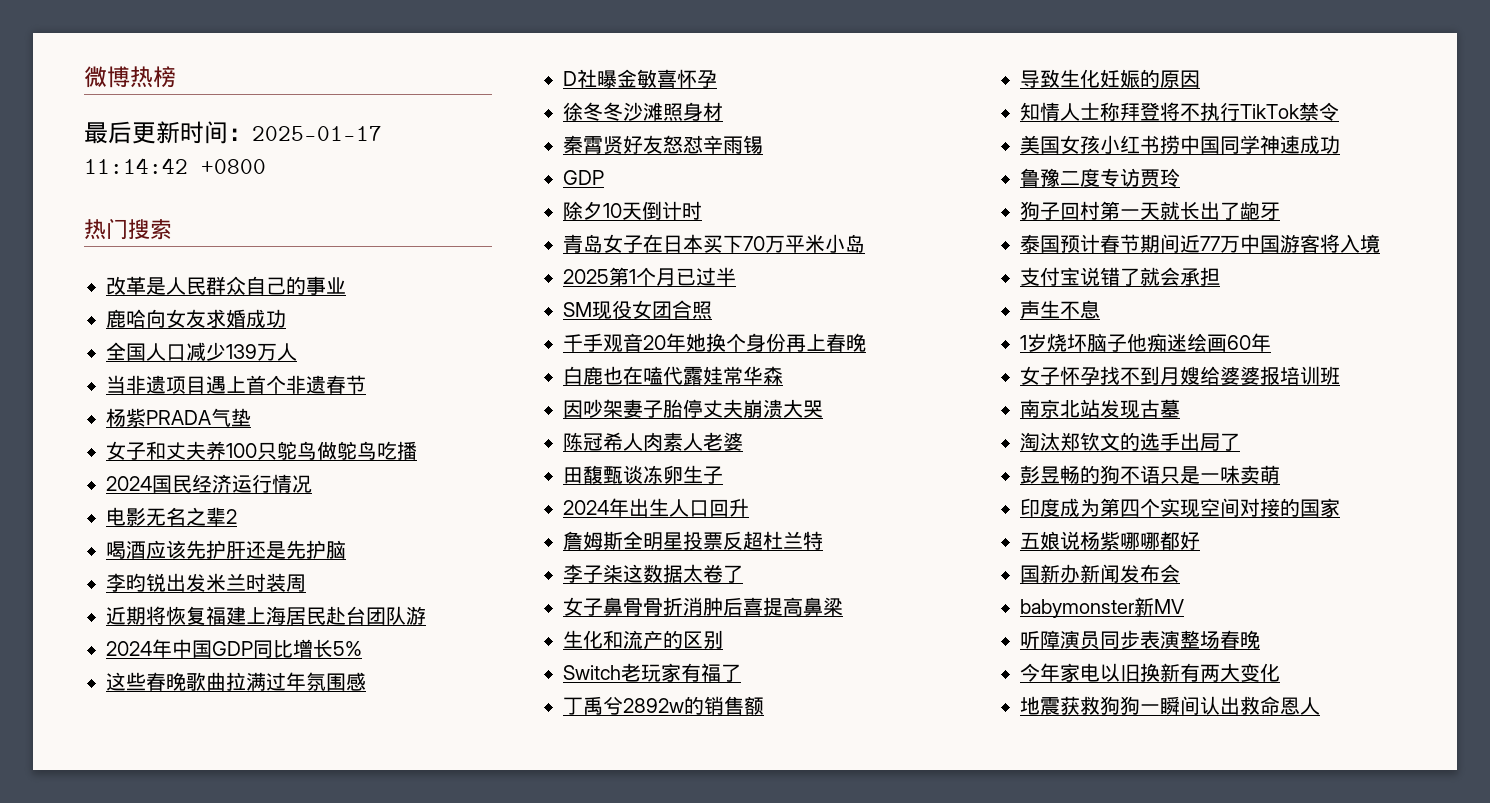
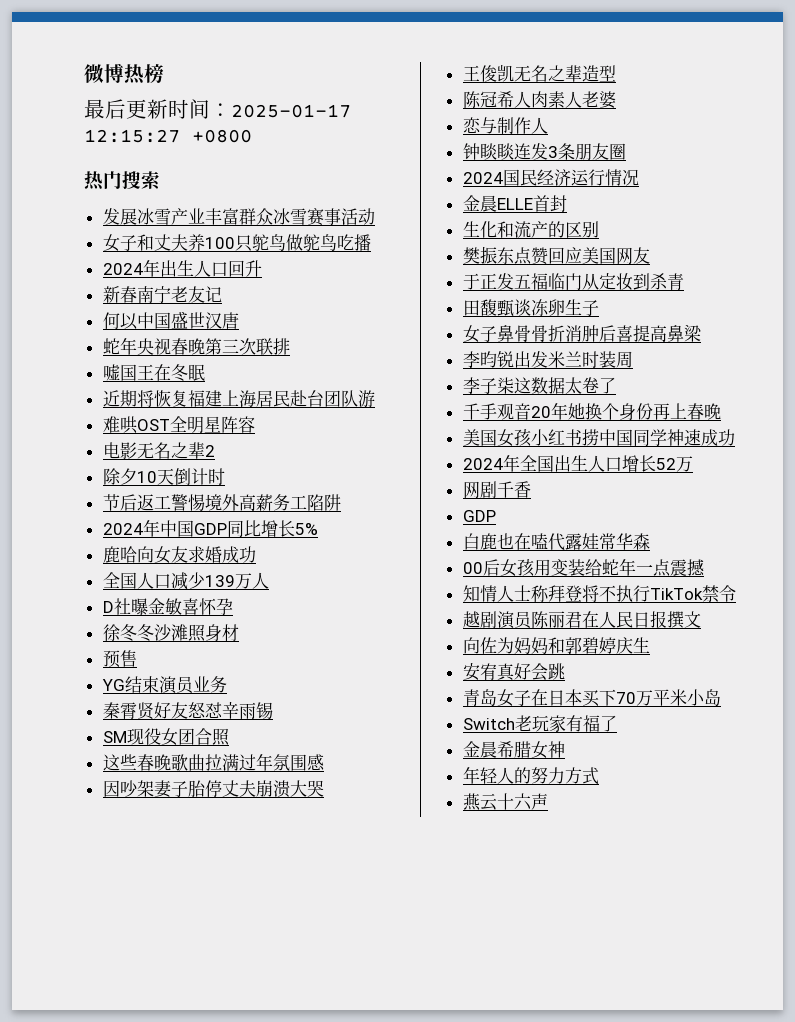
- 最后更新时间：2025-01-17 11:14:42 +0800
+ 最后更新时间：2025-01-17 12:15:27 +0800
- 改革是人民群众自己的事业
+ 发展冰雪产业丰富群众冰雪赛事活动
+ 女子和丈夫养100只鸵鸟做鸵鸟吃播
+ 2024年出生人口回升
+ 新春南宁老友记
+ 何以中国盛世汉唐
+ 蛇年央视春晚第三次联排
+ 嘘国王在冬眠
+ 近期将恢复福建上海居民赴台团队游
+ 难哄OST全明星阵容
+ 电影无名之辈2
+ 除夕10天倒计时
+ 节后返工警惕境外高薪务工陷阱
+ 2024年中国GDP同比增长5%
- 当非遗项目遇上首个非遗春节
- 杨紫PRADA气垫
- 女子和丈夫养100只鸵鸟做鸵鸟吃播
- 2024国民经济运行情况
- 电影无名之辈2
- 喝酒应该先护肝还是先护脑
- 李昀锐出发米兰时装周
- 近期将恢复福建上海居民赴台团队游
- 2024年中国GDP同比增长5%
- 这些春晚歌曲拉满过年氛围感
+ 预售
+ YG结束演员业务
  秦霄贤好友怒怼辛雨锡
- GDP
- 除夕10天倒计时
- 青岛女子在日本买下70万平米小岛
- 2025第1个月已过半
  SM现役女团合照
+ 这些春晚歌曲拉满过年氛围感
+ 因吵架妻子胎停丈夫崩溃大哭
+ 王俊凯无名之辈造型
+ 陈冠希人肉素人老婆
+ 恋与制作人
+ 钟睒睒连发3条朋友圈
+ 2024国民经济运行情况
+ 金晨ELLE首封
+ 生化和流产的区别
+ 樊振东点赞回应美国网友
+ 于正发五福临门从定妆到杀青
+ 田馥甄谈冻卵生子
+ 女子鼻骨骨折消肿后喜提高鼻梁
+ 李昀锐出发米兰时装周
+ 李子柒这数据太卷了
- 白鹿也在嗑代露娃常华森
- 因吵架妻子胎停丈夫崩溃大哭
- 陈冠希人肉素人老婆
- 田馥甄谈冻卵生子
- 2024年出生人口回升
- 詹姆斯全明星投票反超杜兰特
- 李子柒这数据太卷了
- 女子鼻骨骨折消肿后喜提高鼻梁
- 生化和流产的区别
- Switch老玩家有福了
- 丁禹兮2892w的销售额
- 导致生化妊娠的原因
- 知情人士称拜登将不执行TikTok禁令
- 鲁豫二度专访贾玲
- 狗子回村第一天就长出了龅牙
- 泰国预计春节期间近77万中国游客将入境
- 支付宝说错了就会承担
- 声生不息
- 1岁烧坏脑子他痴迷绘画60年
- 女子怀孕找不到月嫂给婆婆报培训班
- 南京北站发现古墓
- 淘汰郑钦文的选手出局了
- 彭昱畅的狗不语只是一味卖萌
- 印度成为第四个实现空间对接的国家
- 五娘说杨紫哪哪都好
- 国新办新闻发布会
- babymonster新MV
- 听障演员同步表演整场春晚
- 今年家电以旧换新有两大变化
- 地震获救狗狗一瞬间认出救命恩人
+ 2024年全国出生人口增长52万
+ 网剧千香
+ GDP
+ 白鹿也在嗑代露娃常华森
+ 00后女孩用变装给蛇年一点震撼
+ 知情人士称拜登将不执行TikTok禁令
+ 越剧演员陈丽君在人民日报撰文
+ 向佐为妈妈和郭碧婷庆生
+ 安宥真好会跳
+ 青岛女子在日本买下70万平米小岛
+ Switch老玩家有福了
+ 金晨希腊女神
+ 年轻人的努力方式
+ 燕云十六声

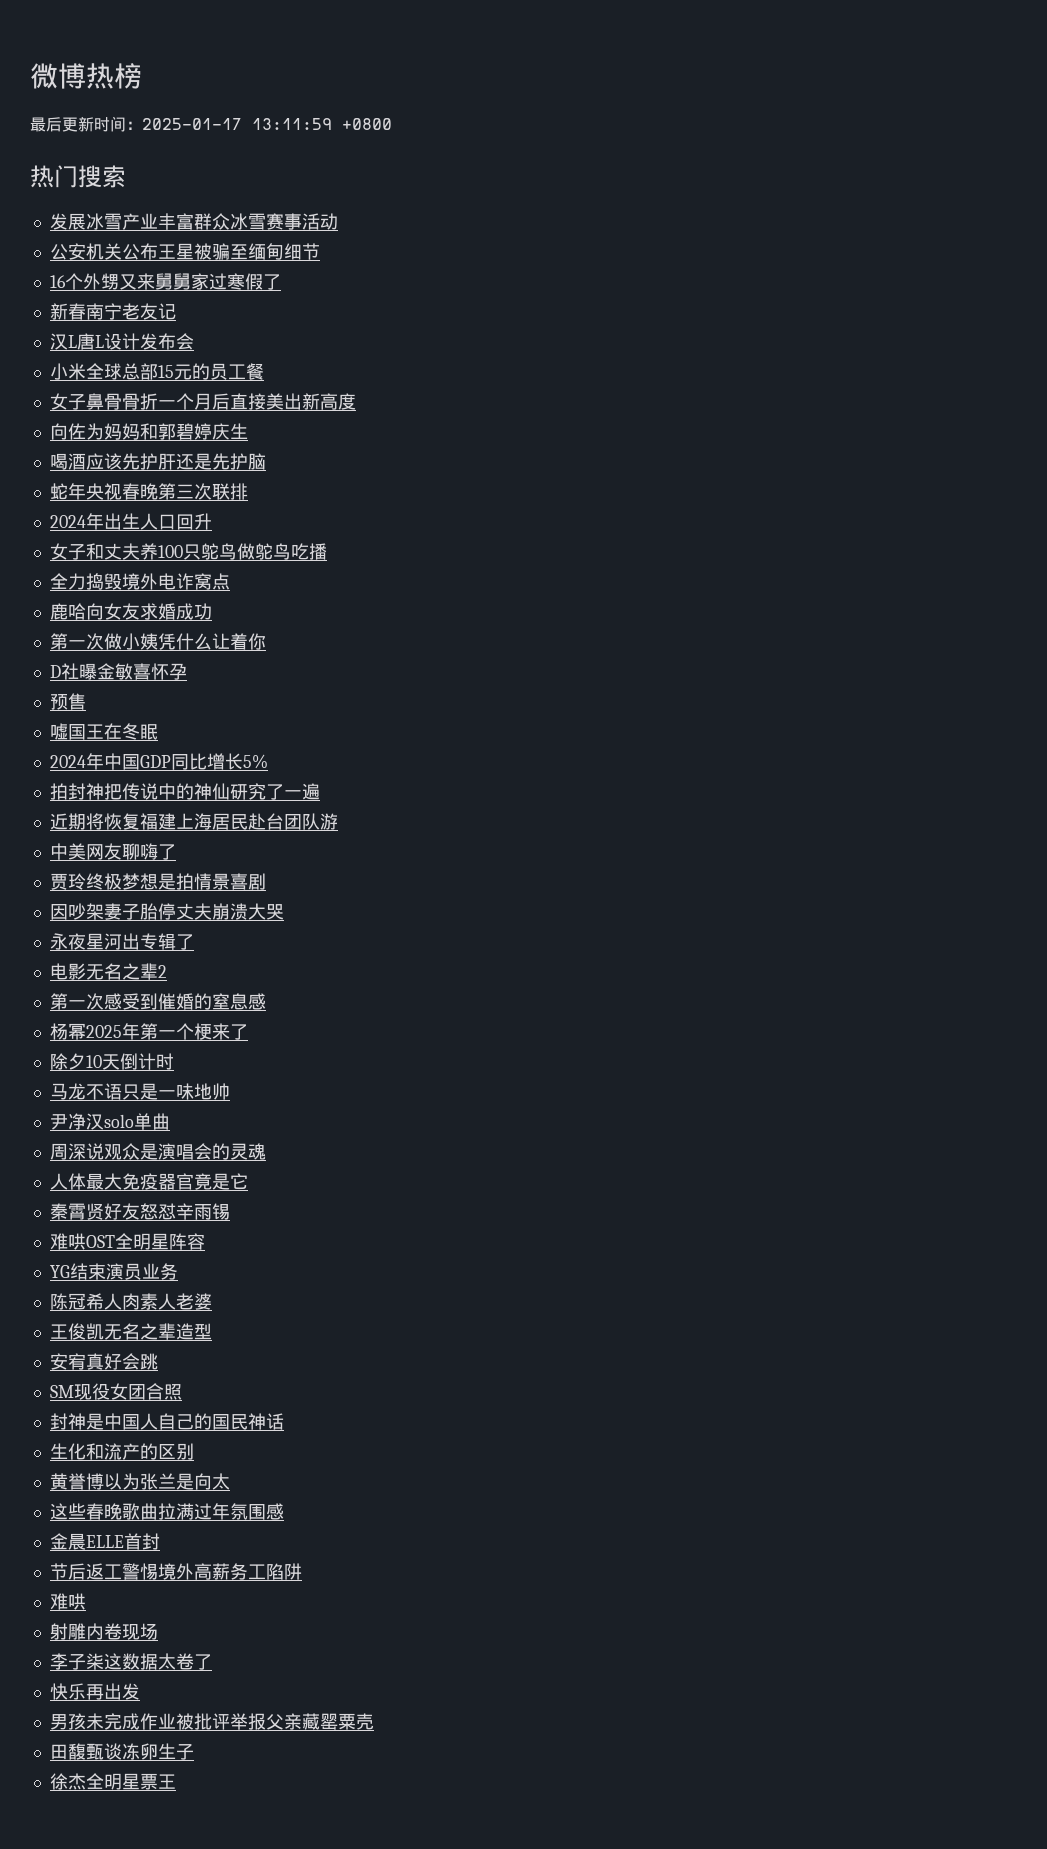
- 最后更新时间：2025-01-17 12:15:27 +0800
+ 最后更新时间：2025-01-17 13:11:59 +0800
+ 公安机关公布王星被骗至缅甸细节
+ 16个外甥又来舅舅家过寒假了
+ 新春南宁老友记
+ 汉L唐L设计发布会
+ 小米全球总部15元的员工餐
+ 女子鼻骨骨折一个月后直接美出新高度
+ 向佐为妈妈和郭碧婷庆生
+ 喝酒应该先护肝还是先护脑
+ 蛇年央视春晚第三次联排
+ 2024年出生人口回升
- 2024年出生人口回升
- 新春南宁老友记
- 何以中国盛世汉唐
- 蛇年央视春晚第三次联排
+ 全力捣毁境外电诈窝点
+ 鹿哈向女友求婚成功
+ 第一次做小姨凭什么让着你
+ D社曝金敏喜怀孕
+ 预售
  嘘国王在冬眠
+ 2024年中国GDP同比增长5%
+ 拍封神把传说中的神仙研究了一遍
+ 中美网友聊嗨了
+ 贾玲终极梦想是拍情景喜剧
+ 因吵架妻子胎停丈夫崩溃大哭
+ 永夜星河出专辑了
+ 电影无名之辈2
+ 第一次感受到催婚的窒息感
+ 杨幂2025年第一个梗来了
+ 除夕10天倒计时
+ 马龙不语只是一味地帅
+ 尹净汉solo单曲
+ 周深说观众是演唱会的灵魂
+ 人体最大免疫器官竟是它
+ 秦霄贤好友怒怼辛雨锡
- 电影无名之辈2
- 除夕10天倒计时
+ YG结束演员业务
+ 陈冠希人肉素人老婆
+ 王俊凯无名之辈造型
+ 安宥真好会跳
+ SM现役女团合照
+ 封神是中国人自己的国民神话
+ 生化和流产的区别
+ 黄誉博以为张兰是向太
+ 这些春晚歌曲拉满过年氛围感
+ 金晨ELLE首封
  节后返工警惕境外高薪务工陷阱
- 2024年中国GDP同比增长5%
- 鹿哈向女友求婚成功
- 全国人口减少139万人
- D社曝金敏喜怀孕
- 徐冬冬沙滩照身材
- 预售
- YG结束演员业务
- 秦霄贤好友怒怼辛雨锡
- SM现役女团合照
- 这些春晚歌曲拉满过年氛围感
- 因吵架妻子胎停丈夫崩溃大哭
- 王俊凯无名之辈造型
- 陈冠希人肉素人老婆
- 恋与制作人
- 钟睒睒连发3条朋友圈
- 2024国民经济运行情况
- 金晨ELLE首封
- 生化和流产的区别
- 樊振东点赞回应美国网友
- 于正发五福临门从定妆到杀青
- 田馥甄谈冻卵生子
- 女子鼻骨骨折消肿后喜提高鼻梁
- 李昀锐出发米兰时装周
+ 难哄
+ 射雕内卷现场
- 千手观音20年她换个身份再上春晚
- 美国女孩小红书捞中国同学神速成功
- 2024年全国出生人口增长52万
- 网剧千香
- GDP
- 白鹿也在嗑代露娃常华森
- 00后女孩用变装给蛇年一点震撼
- 知情人士称拜登将不执行TikTok禁令
- 越剧演员陈丽君在人民日报撰文
- 向佐为妈妈和郭碧婷庆生
- 安宥真好会跳
- 青岛女子在日本买下70万平米小岛
- Switch老玩家有福了
- 金晨希腊女神
- 年轻人的努力方式
- 燕云十六声
+ 快乐再出发
+ 男孩未完成作业被批评举报父亲藏罂粟壳
+ 田馥甄谈冻卵生子
+ 徐杰全明星票王

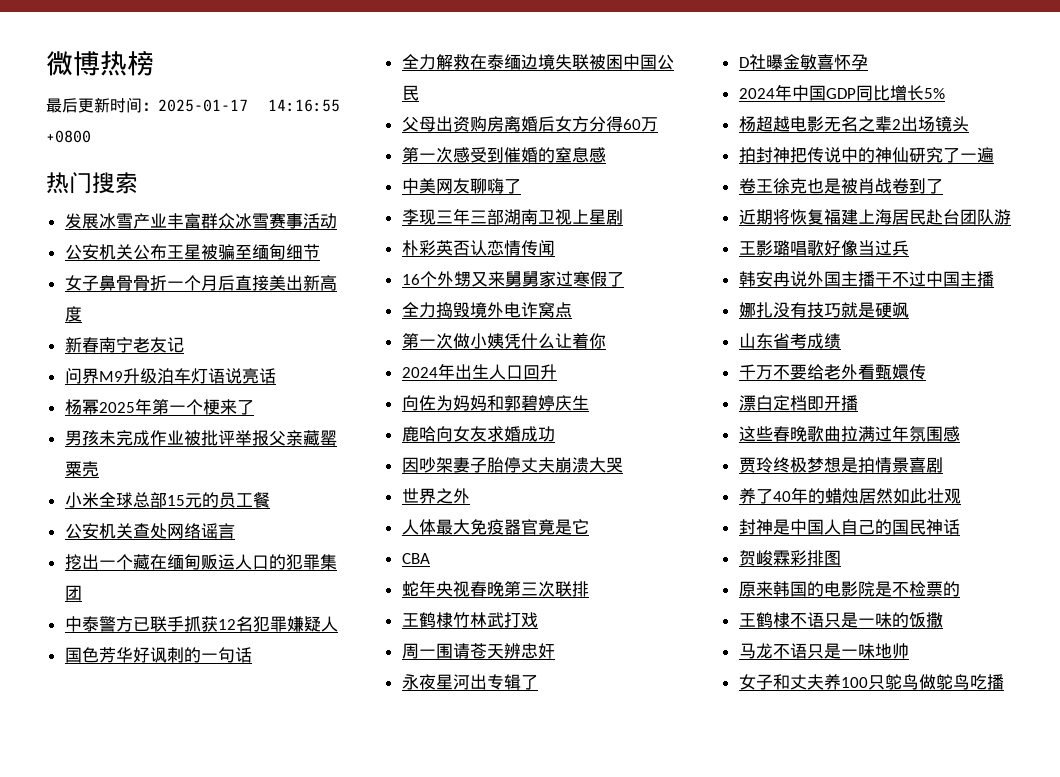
- 最后更新时间：2025-01-17 13:11:59 +0800
+ 最后更新时间：2025-01-17 14:16:55 +0800
- 16个外甥又来舅舅家过寒假了
- 新春南宁老友记
- 汉L唐L设计发布会
- 小米全球总部15元的员工餐
- 向佐为妈妈和郭碧婷庆生
- 喝酒应该先护肝还是先护脑
- 蛇年央视春晚第三次联排
- 2024年出生人口回升
- 女子和丈夫养100只鸵鸟做鸵鸟吃播
- 全力捣毁境外电诈窝点
- 鹿哈向女友求婚成功
- 第一次做小姨凭什么让着你
- D社曝金敏喜怀孕
- 预售
- 嘘国王在冬眠
- 2024年中国GDP同比增长5%
- 拍封神把传说中的神仙研究了一遍
- 近期将恢复福建上海居民赴台团队游
- 中美网友聊嗨了
- 贾玲终极梦想是拍情景喜剧
- 因吵架妻子胎停丈夫崩溃大哭
- 永夜星河出专辑了
- 电影无名之辈2
- 第一次感受到催婚的窒息感
+ 新春南宁老友记
+ 问界M9升级泊车灯语说亮话
- 除夕10天倒计时
- 马龙不语只是一味地帅
- 尹净汉solo单曲
- 周深说观众是演唱会的灵魂
- 人体最大免疫器官竟是它
- 秦霄贤好友怒怼辛雨锡
- 难哄OST全明星阵容
- YG结束演员业务
- 陈冠希人肉素人老婆
- 王俊凯无名之辈造型
- 安宥真好会跳
- SM现役女团合照
- 封神是中国人自己的国民神话
- 生化和流产的区别
- 黄誉博以为张兰是向太
- 这些春晚歌曲拉满过年氛围感
- 金晨ELLE首封
- 节后返工警惕境外高薪务工陷阱
- 难哄
- 射雕内卷现场
- 李子柒这数据太卷了
- 快乐再出发
- 田馥甄谈冻卵生子
- 徐杰全明星票王
+ 小米全球总部15元的员工餐
+ 公安机关查处网络谣言
+ 挖出一个藏在缅甸贩运人口的犯罪集团
+ 中泰警方已联手抓获12名犯罪嫌疑人
+ 国色芳华好讽刺的一句话
+ 全力解救在泰缅边境失联被困中国公民
+ 父母出资购房离婚后女方分得60万
+ 第一次感受到催婚的窒息感
+ 中美网友聊嗨了
+ 李现三年三部湖南卫视上星剧
+ 朴彩英否认恋情传闻
+ 16个外甥又来舅舅家过寒假了
+ 全力捣毁境外电诈窝点
+ 第一次做小姨凭什么让着你
+ 2024年出生人口回升
+ 向佐为妈妈和郭碧婷庆生
+ 鹿哈向女友求婚成功
+ 因吵架妻子胎停丈夫崩溃大哭
+ 世界之外
+ 人体最大免疫器官竟是它
+ CBA
+ 蛇年央视春晚第三次联排
+ 王鹤棣竹林武打戏
+ 周一围请苍天辨忠奸
+ 永夜星河出专辑了
+ D社曝金敏喜怀孕
+ 2024年中国GDP同比增长5%
+ 杨超越电影无名之辈2出场镜头
+ 拍封神把传说中的神仙研究了一遍
+ 卷王徐克也是被肖战卷到了
+ 近期将恢复福建上海居民赴台团队游
+ 王影璐唱歌好像当过兵
+ 韩安冉说外国主播干不过中国主播
+ 娜扎没有技巧就是硬飒
+ 山东省考成绩
+ 千万不要给老外看甄嬛传
+ 漂白定档即开播
+ 这些春晚歌曲拉满过年氛围感
+ 贾玲终极梦想是拍情景喜剧
+ 养了40年的蜡烛居然如此壮观
+ 封神是中国人自己的国民神话
+ 贺峻霖彩排图
+ 原来韩国的电影院是不检票的
+ 王鹤棣不语只是一味的饭撒
+ 马龙不语只是一味地帅
+ 女子和丈夫养100只鸵鸟做鸵鸟吃播

